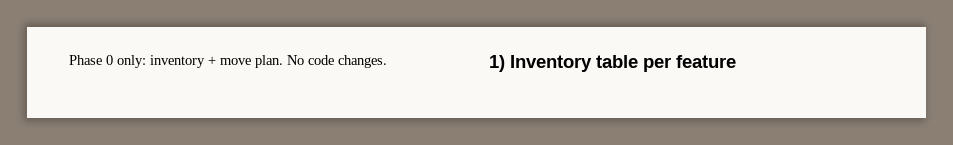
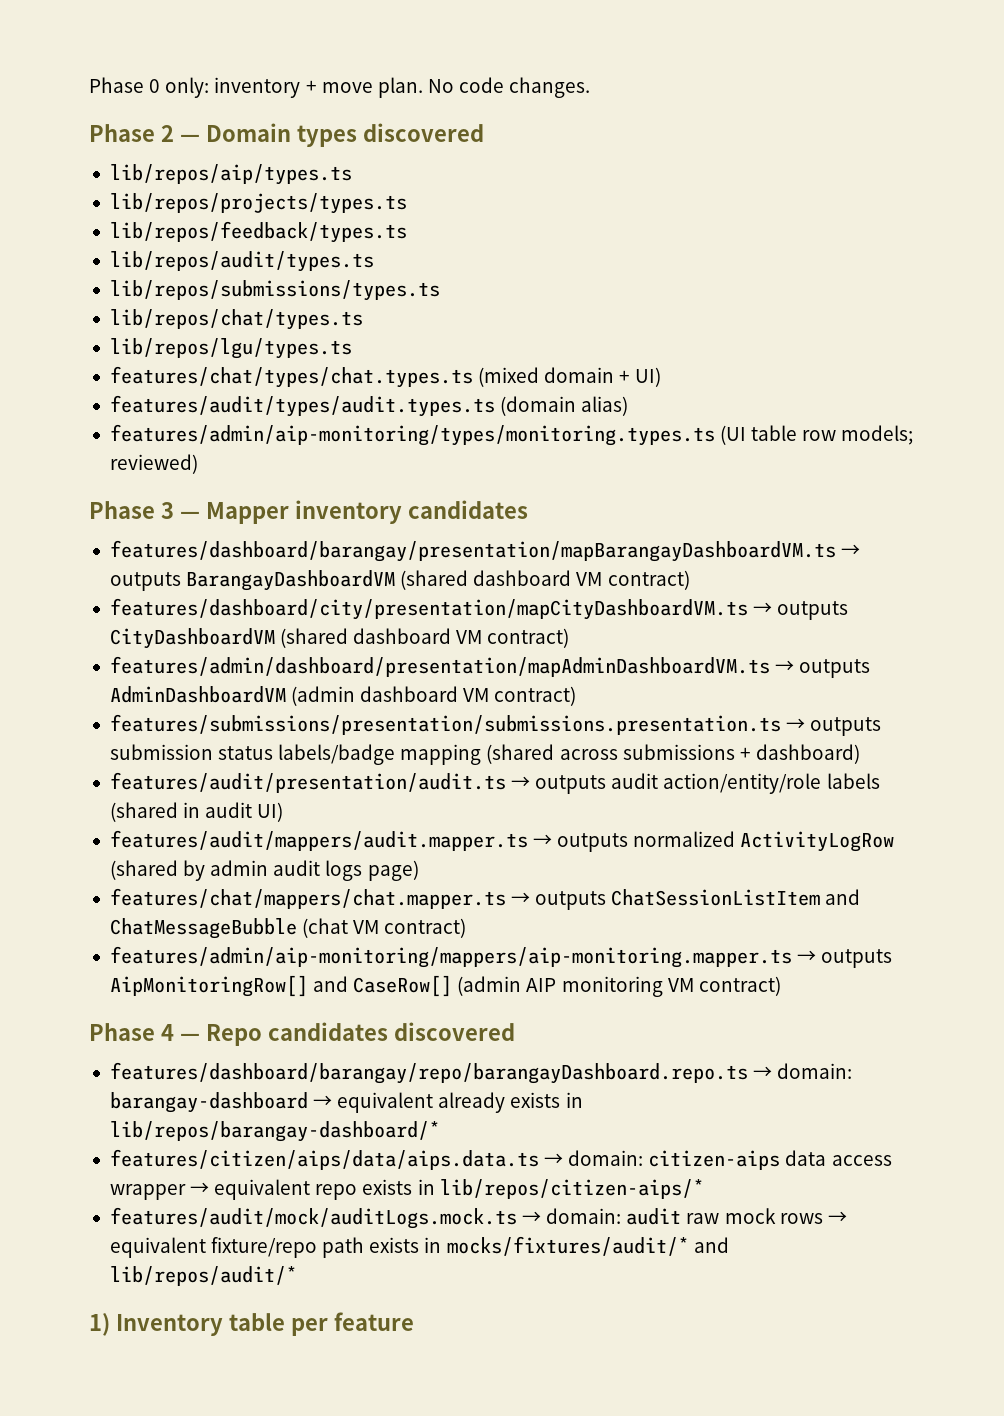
+ Phase 2 — Domain types discovered
+ lib/repos/aip/types.ts
+ lib/repos/projects/types.ts
+ lib/repos/feedback/types.ts
+ lib/repos/audit/types.ts
+ lib/repos/submissions/types.ts
+ lib/repos/chat/types.ts
+ lib/repos/lgu/types.ts
+ features/chat/types/chat.types.ts (mixed domain + UI)
+ features/audit/types/audit.types.ts (domain alias)
+ features/admin/aip-monitoring/types/monitoring.types.ts (UI table row models; reviewed)
+ Phase 3 — Mapper inventory candidates
+ features/dashboard/barangay/presentation/mapBarangayDashboardVM.ts → outputs BarangayDashboardVM (shared dashboard VM contract)
+ features/dashboard/city/presentation/mapCityDashboardVM.ts → outputs CityDashboardVM (shared dashboard VM contract)
+ features/admin/dashboard/presentation/mapAdminDashboardVM.ts → outputs AdminDashboardVM (admin dashboard VM contract)
+ features/submissions/presentation/submissions.presentation.ts → outputs submission status labels/badge mapping (shared across submissions + dashboard)
+ features/audit/presentation/audit.ts → outputs audit action/entity/role labels (shared in audit UI)
+ features/audit/mappers/audit.mapper.ts → outputs normalized ActivityLogRow (shared by admin audit logs page)
+ features/chat/mappers/chat.mapper.ts → outputs ChatSessionListItem and ChatMessageBubble (chat VM contract)
+ features/admin/aip-monitoring/mappers/aip-monitoring.mapper.ts → outputs AipMonitoringRow[] and CaseRow[] (admin AIP monitoring VM contract)
+ Phase 4 — Repo candidates discovered
+ features/dashboard/barangay/repo/barangayDashboard.repo.ts → domain: barangay-dashboard → equivalent already exists in lib/repos/barangay-dashboard/*
+ features/citizen/aips/data/aips.data.ts → domain: citizen-aips data access wrapper → equivalent repo exists in lib/repos/citizen-aips/*
+ features/audit/mock/auditLogs.mock.ts → domain: audit raw mock rows → equivalent fixture/repo path exists in mocks/fixtures/audit/* and lib/repos/audit/*

